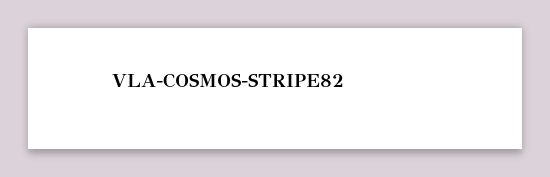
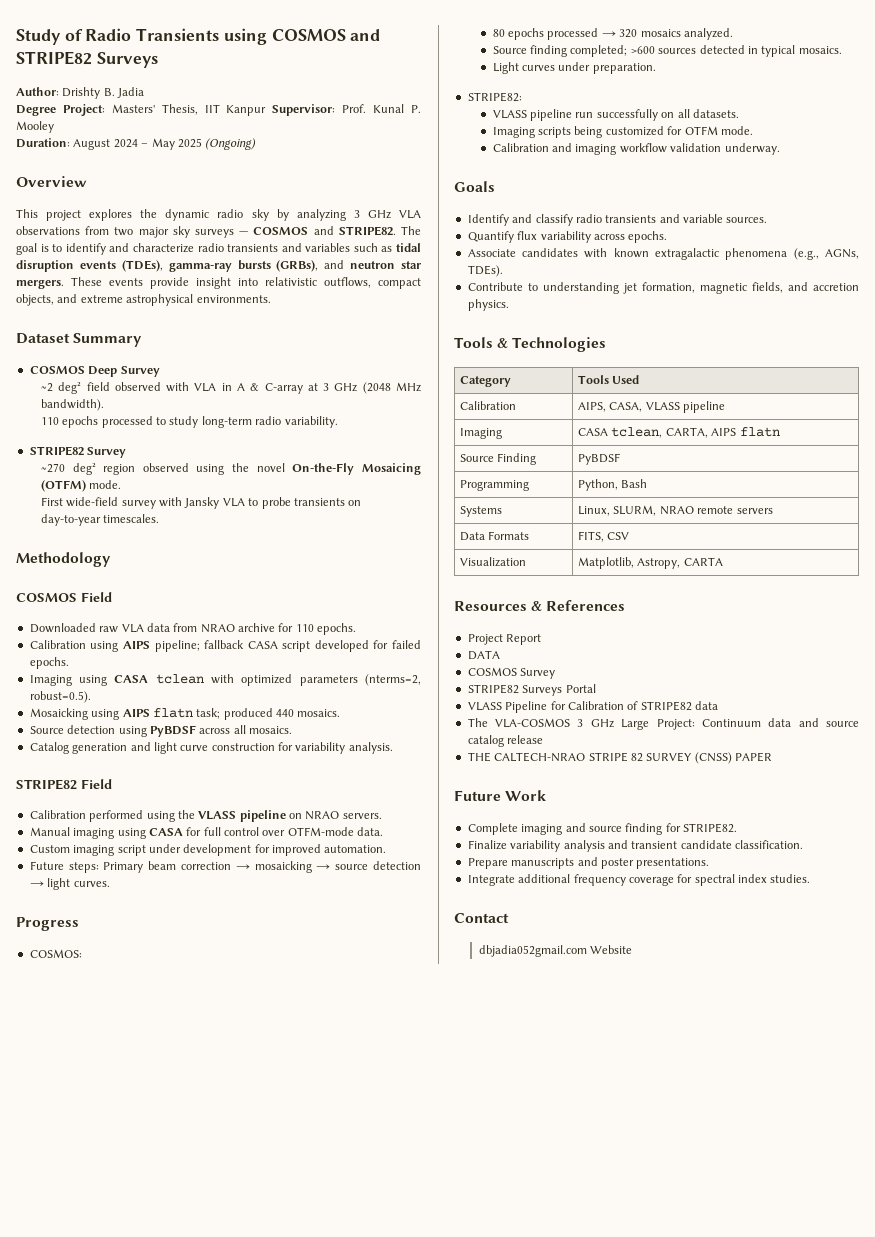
- VLA-COSMOS-STRIPE82
+ Study of Radio Transients using COSMOS and STRIPE82 Surveys
+ Author: Drishty B. Jadia
+ Degree Project: Masters' Thesis, IIT Kanpur Supervisor: Prof. Kunal P. Mooley
+ Duration: August 2024 – May 2025 (Ongoing)
+ Overview
+ This project explores the dynamic radio sky by analyzing 3 GHz VLA observations from two major sky surveys — COSMOS and STRIPE82. The goal is to identify and characterize radio transients and variables such as tidal disruption events (TDEs), gamma-ray bursts (GRBs), and neutron star mergers. These events provide insight into relativistic outflows, compact objects, and extreme astrophysical environments.
+ Dataset Summary
+ COSMOS Deep Survey
+ ~2 deg² field observed with VLA in A & C-array at 3 GHz (2048 MHz bandwidth).
+ 110 epochs processed to study long-term radio variability.
+ STRIPE82 Survey
+ ~270 deg² region observed using the novel On-the-Fly Mosaicing (OTFM) mode.
+ First wide-field survey with Jansky VLA to probe transients on day-to-year timescales.
+ Methodology
+ COSMOS Field
+ Downloaded raw VLA data from NRAO archive for 110 epochs.
+ Calibration using AIPS pipeline; fallback CASA script developed for failed epochs.
+ Imaging using CASA tclean with optimized parameters (nterms=2, robust=0.5).
+ Mosaicking using AIPS flatn task; produced 440 mosaics.
+ Source detection using PyBDSF across all mosaics.
+ Catalog generation and light curve construction for variability analysis.
+ STRIPE82 Field
+ Calibration performed using the VLASS pipeline on NRAO servers.
+ Manual imaging using CASA for full control over OTFM-mode data.
+ Custom imaging script under development for improved automation.
+ Future steps: Primary beam correction → mosaicking → source detection → light curves.
+ Progress
+ COSMOS:
+ 80 epochs processed → 320 mosaics analyzed.
+ Source finding completed; >600 sources detected in typical mosaics.
+ Light curves under preparation.
+ STRIPE82:
+ VLASS pipeline run successfully on all datasets.
+ Imaging scripts being customized for OTFM mode.
+ Calibration and imaging workflow validation underway.
+ Goals
+ Identify and classify radio transients and variable sources.
+ Quantify flux variability across epochs.
+ Associate candidates with known extragalactic phenomena (e.g., AGNs, TDEs).
+ Contribute to understanding jet formation, magnetic fields, and accretion physics.
+ Tools & Technologies
+ Category | Tools Used
+ Calibration | AIPS, CASA, VLASS pipeline
+ Imaging | CASA tclean, CARTA, AIPS flatn
+ Source Finding | PyBDSF
+ Programming | Python, Bash
+ Systems | Linux, SLURM, NRAO remote servers
+ Data Formats | FITS, CSV
+ Visualization | Matplotlib, Astropy, CARTA
+ Resources & References
+ Project Report
+ DATA
+ COSMOS Survey
+ STRIPE82 Surveys Portal
+ VLASS Pipeline for Calibration of STRIPE82 data
+ The VLA-COSMOS 3 GHz Large Project: Continuum data and source catalog release
+ THE CALTECH-NRAO STRIPE 82 SURVEY (CNSS) PAPER
+ Future Work
+ Complete imaging and source finding for STRIPE82.
+ Finalize variability analysis and transient candidate classification.
+ Prepare manuscripts and poster presentations.
+ Integrate additional frequency coverage for spectral index studies.
+ Contact
+ dbjadia052gmail.com Website

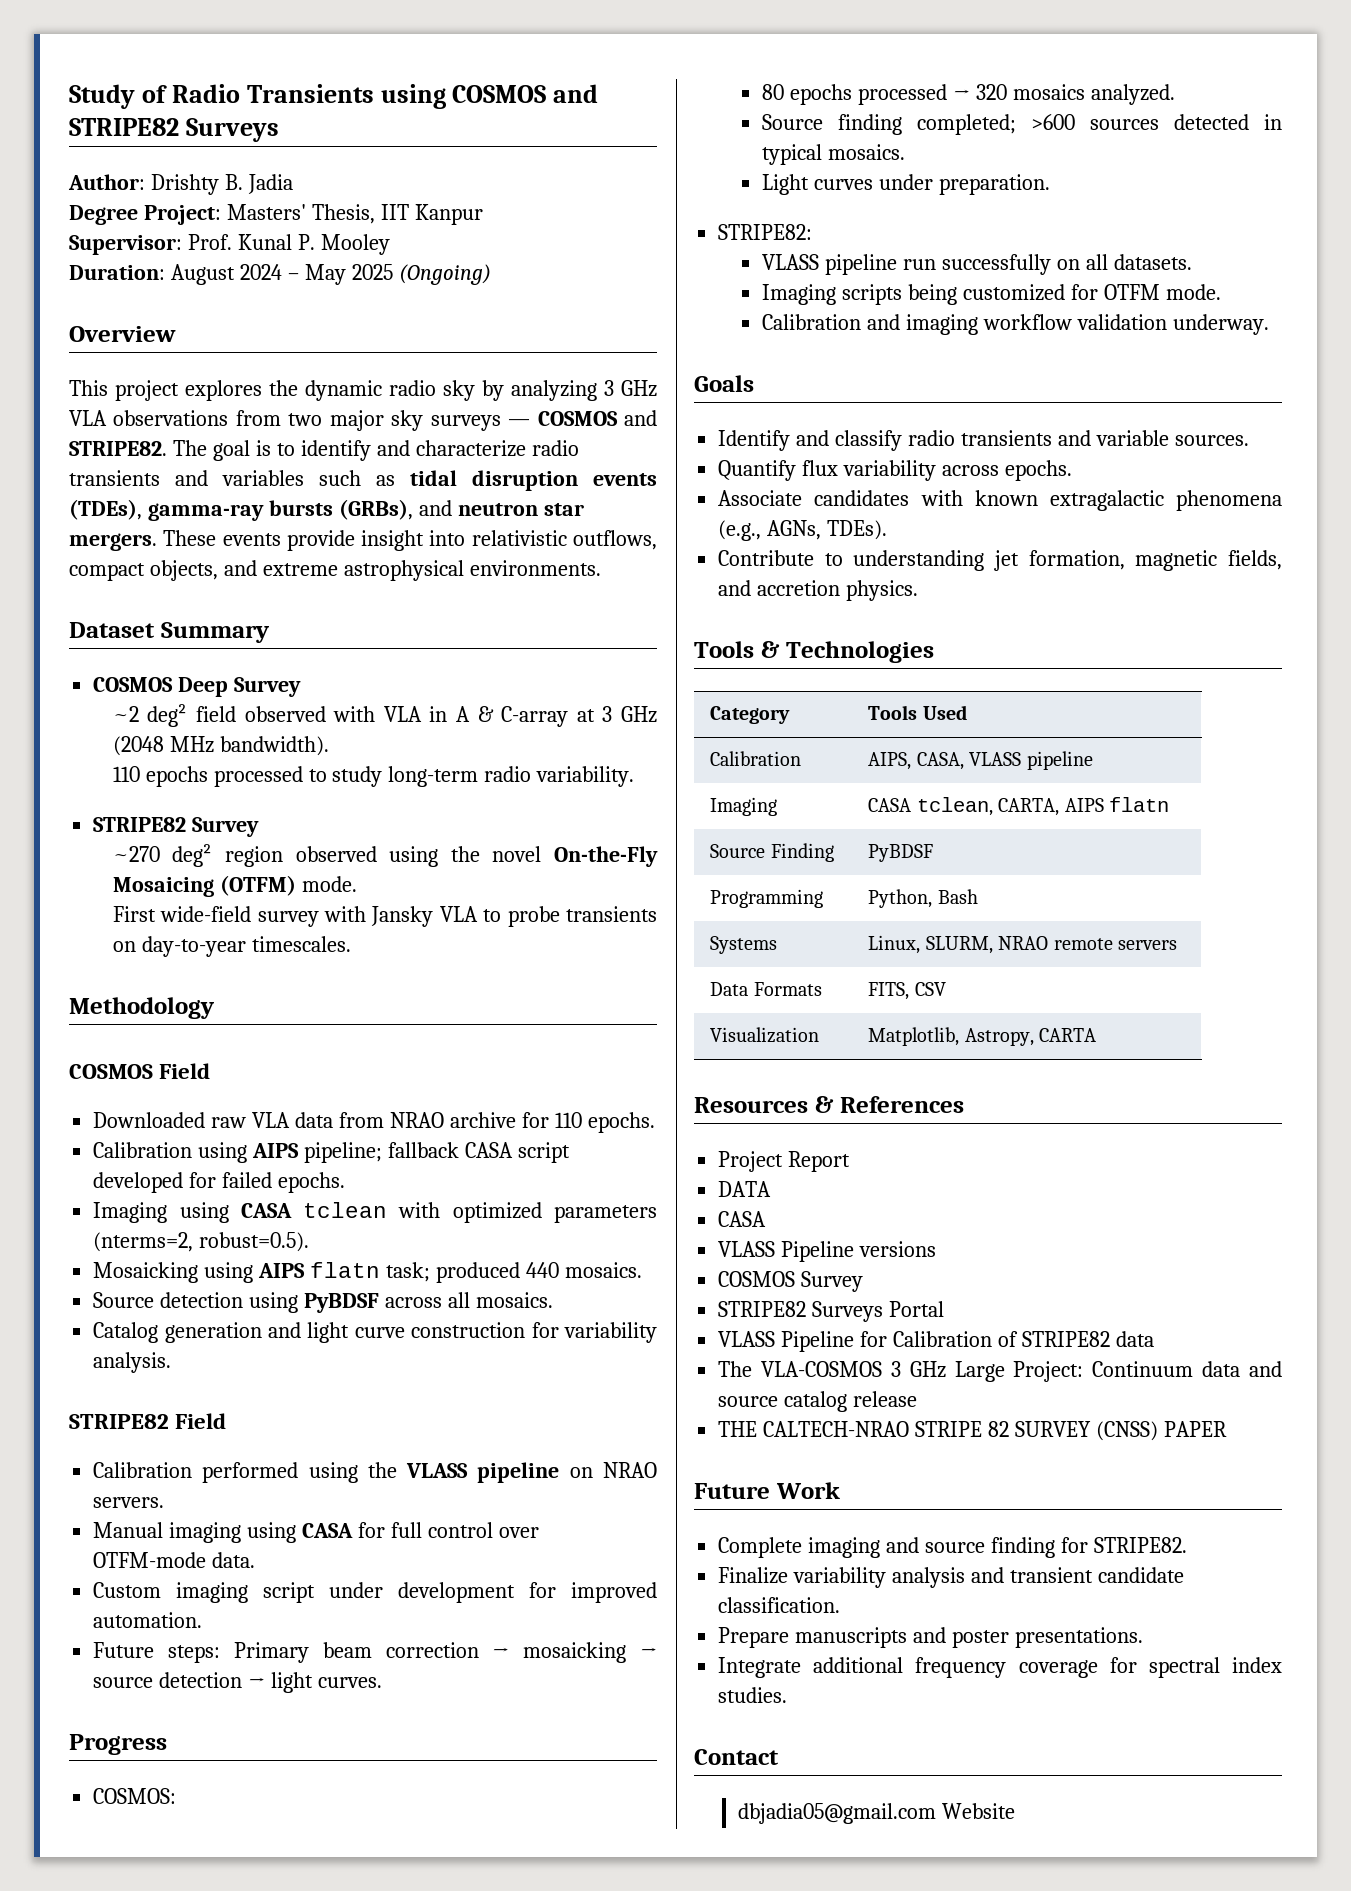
- Degree Project: Masters' Thesis, IIT Kanpur Supervisor: Prof. Kunal P. Mooley
+ Degree Project: Masters' Thesis, IIT Kanpur
+ Supervisor: Prof. Kunal P. Mooley
  DATA
+ CASA
+ VLASS Pipeline versions
- dbjadia052gmail.com Website
+ dbjadia05@gmail.com Website

